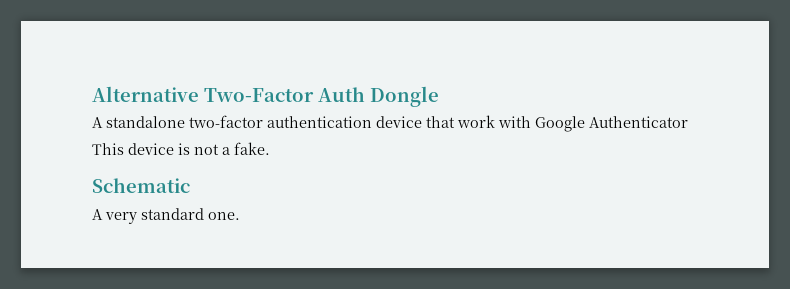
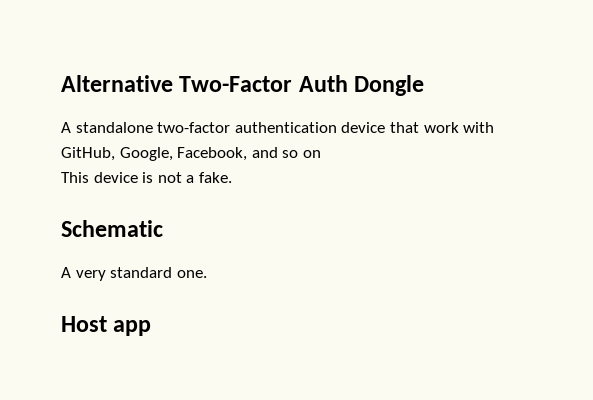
- A standalone two-factor authentication device that work with Google Authenticator
+ A standalone two-factor authentication device that work with GitHub, Google, Facebook, and so on
+ Host app

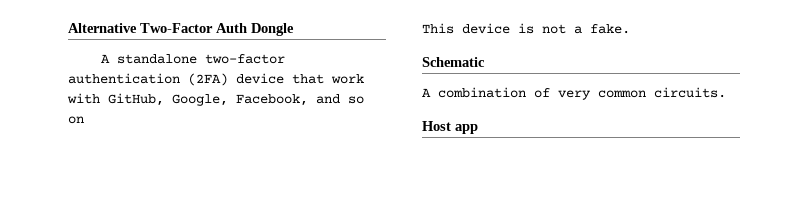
- A standalone two-factor authentication device that work with GitHub, Google, Facebook, and so on
+ A standalone two-factor authentication (2FA) device that work with GitHub, Google, Facebook, and so on
- A very standard one.
+ A combination of very common circuits.

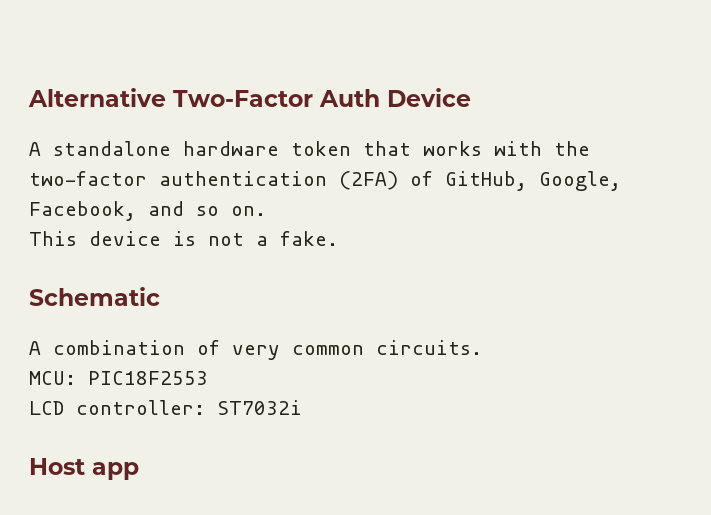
- Alternative Two-Factor Auth Dongle
+ Alternative Two-Factor Auth Device
- A standalone two-factor authentication (2FA) device that work with GitHub, Google, Facebook, and so on
+ A standalone hardware token that works with the two-factor authentication (2FA) of GitHub, Google, Facebook, and so on.
+ MCU: PIC18F2553
+ LCD controller: ST7032i

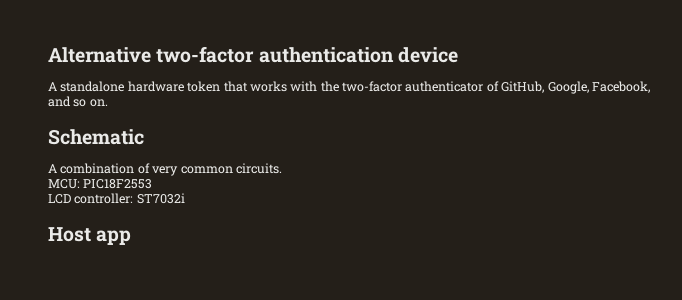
- Alternative Two-Factor Auth Device
+ Alternative two-factor authentication device
- A standalone hardware token that works with the two-factor authentication (2FA) of GitHub, Google, Facebook, and so on.
+ A standalone hardware token that works with the two-factor authenticator of GitHub, Google, Facebook, and so on.
- This device is not a fake.

